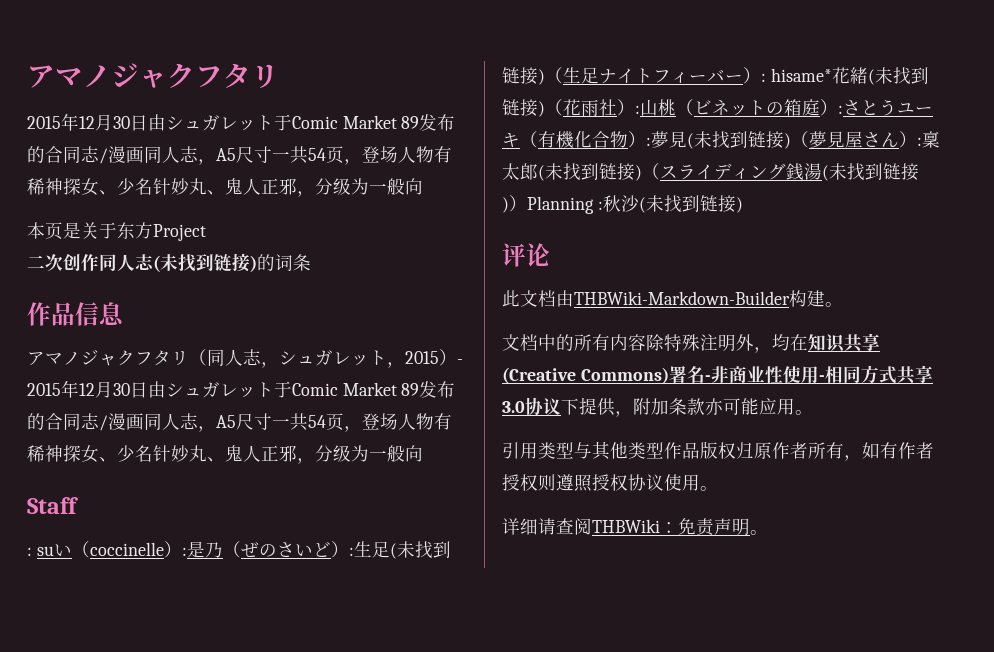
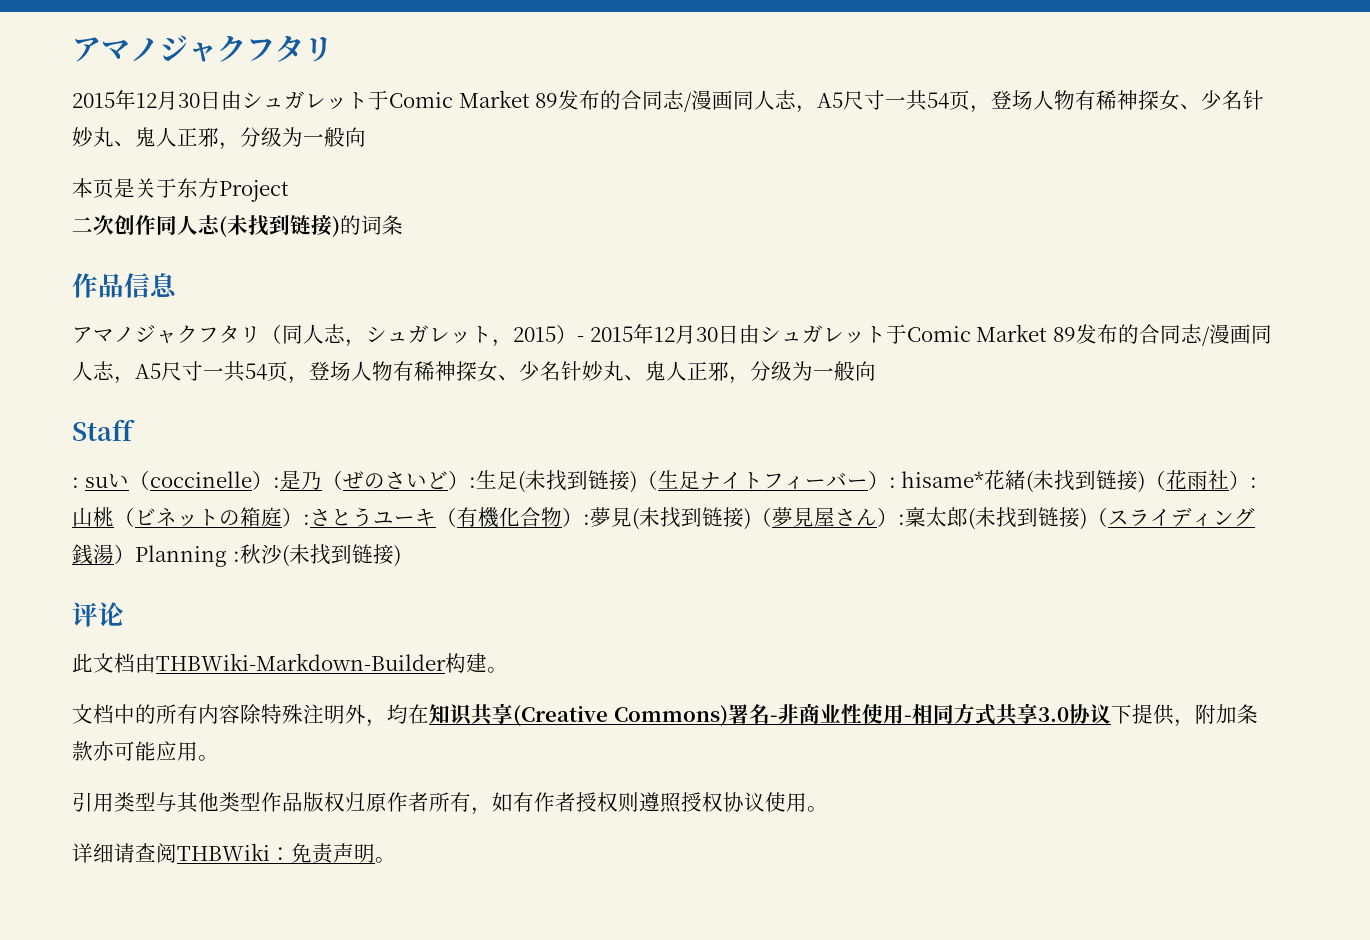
- 稟太郎(未找到链接)（スライディング銭湯(未找到链接)）Planning :
+ 稟太郎(未找到链接)（スライディング銭湯）Planning :

